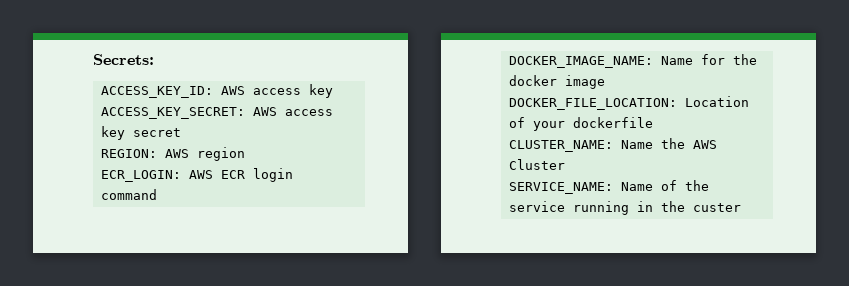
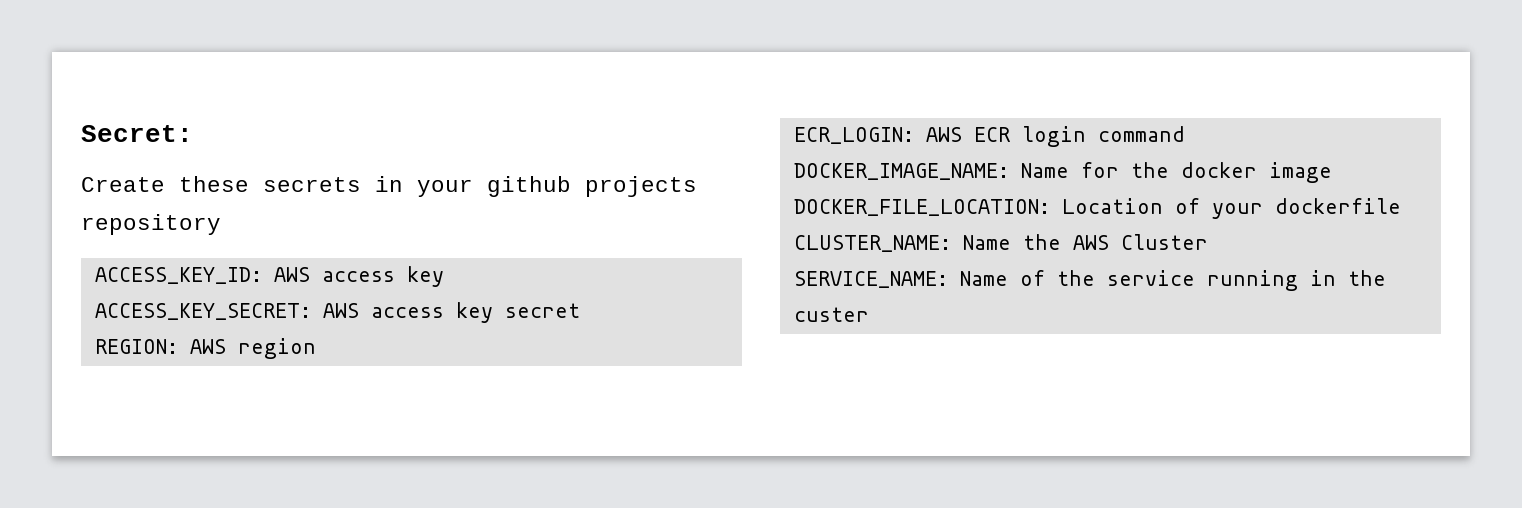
- Secrets:
+ Secret:
+ Create these secrets in your github projects repository

